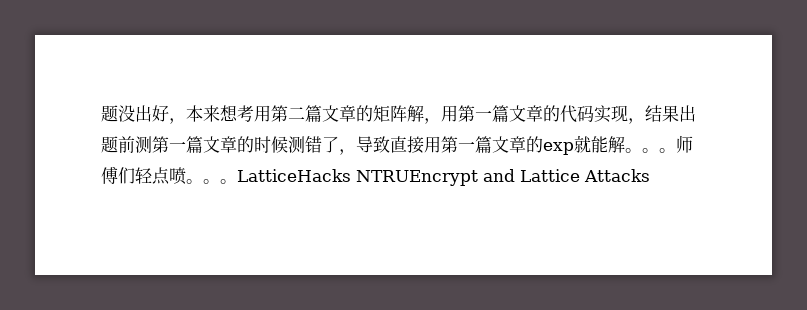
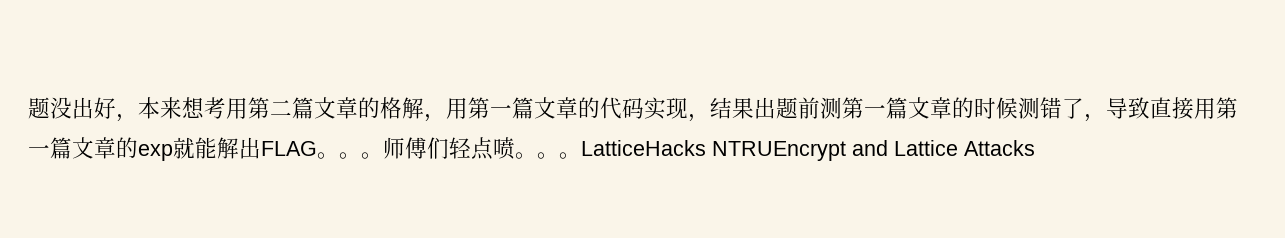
- 题没出好，本来想考用第二篇文章的矩阵解，用第一篇文章的代码实现，结果出题前测第一篇文章的时候测错了，导致直接用第一篇文章的exp就能解。
+ 题没出好，本来想考用第二篇文章的格解，用第一篇文章的代码实现，结果出题前测第一篇文章的时候测错了，导致直接用第一篇文章的exp就能解出FLAG。

